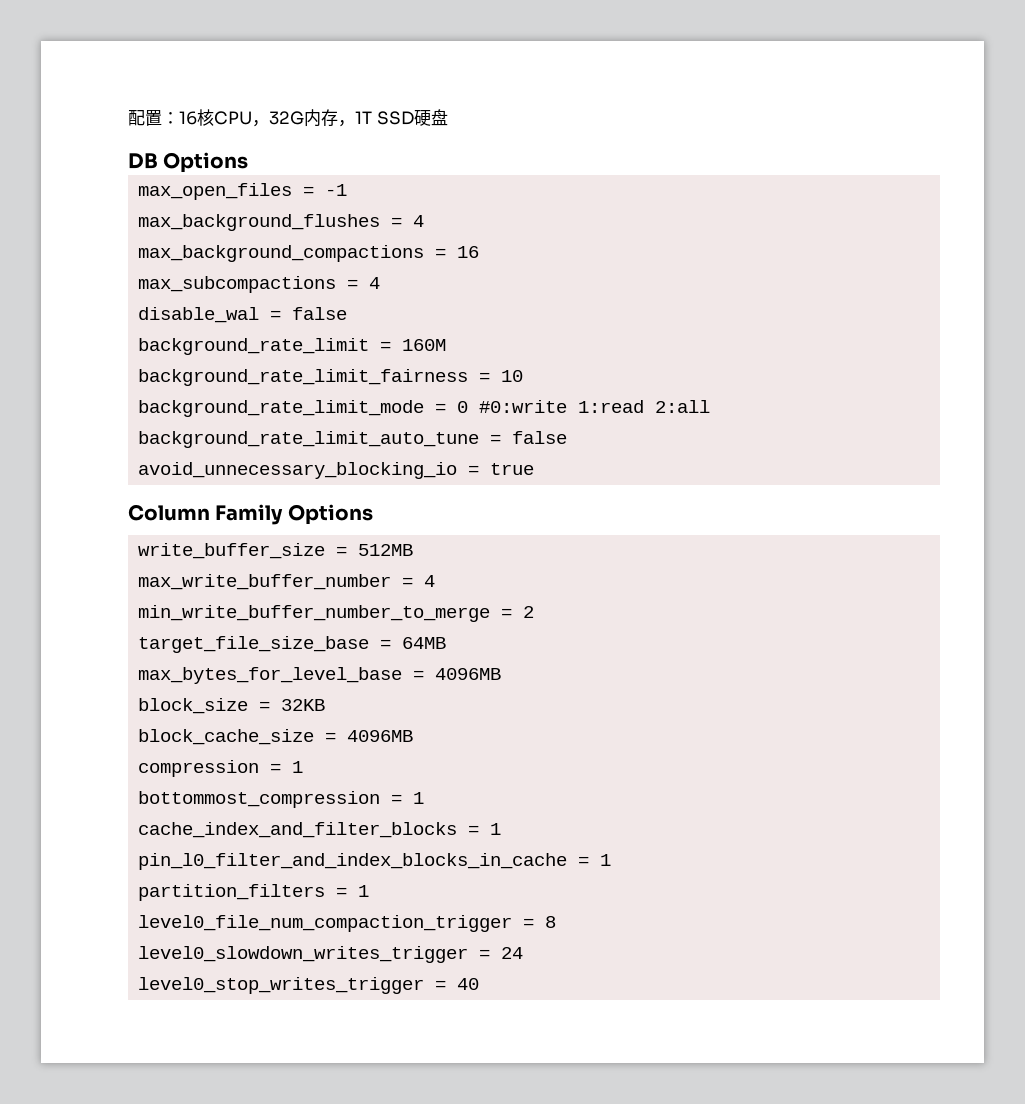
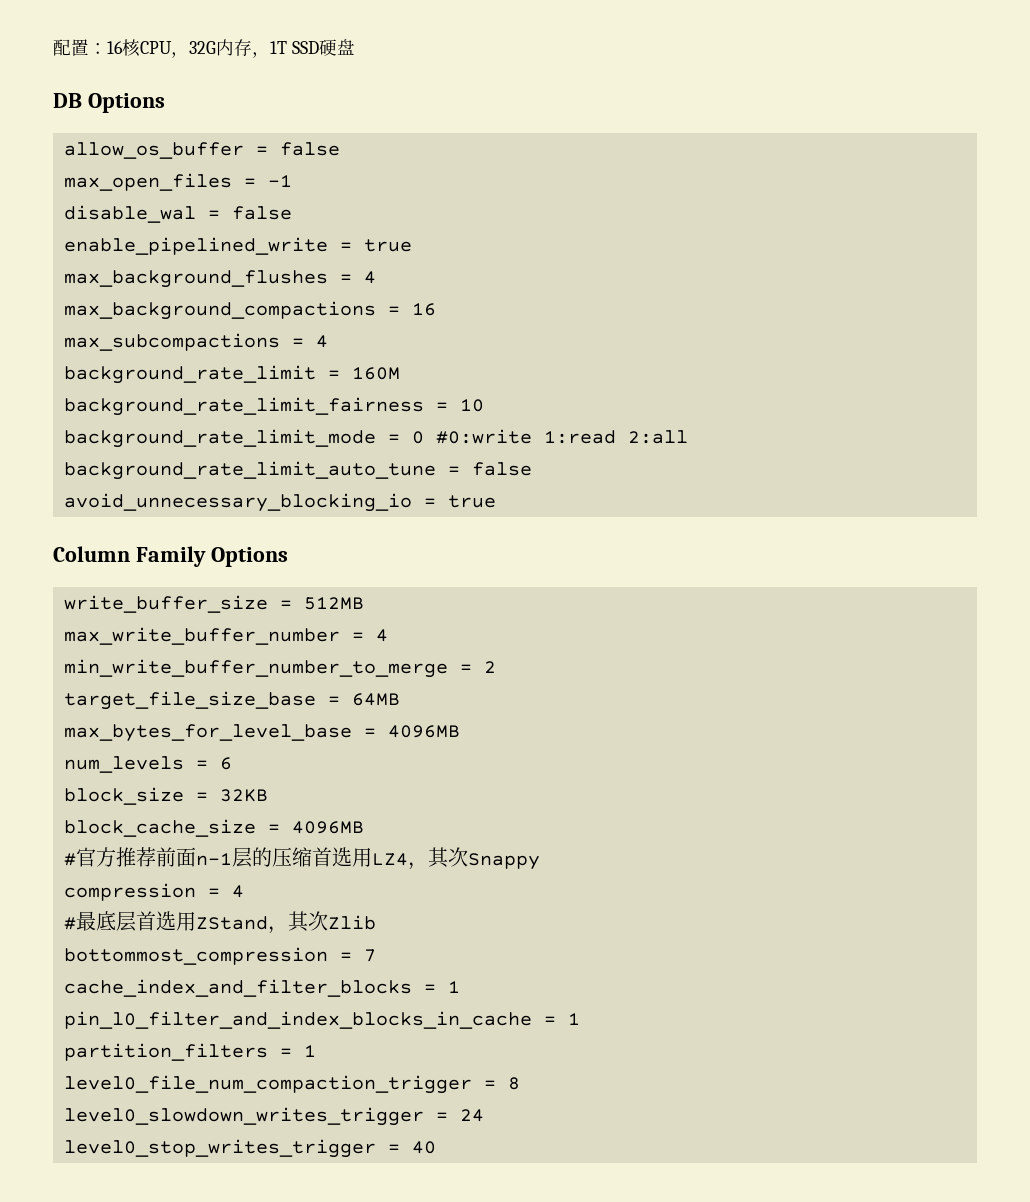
+ allow_os_buffer = false
+ disable_wal = false
+ enable_pipelined_write = true
- disable_wal = false
+ num_levels = 6
- compression = 1
+ #官方推荐前面n-1层的压缩首选用LZ4，其次Snappy
+ compression = 4
+ #最底层首选用ZStand，其次Zlib
- bottommost_compression = 1
+ bottommost_compression = 7

